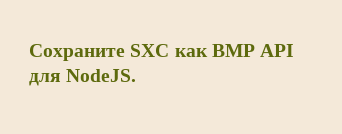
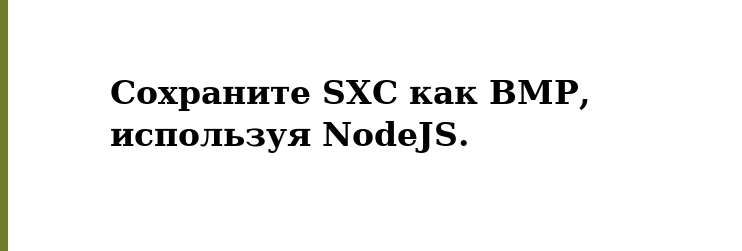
- Сохраните SXC как BMP API для NodeJS.
+ Сохраните SXC как BMP, используя NodeJS.

